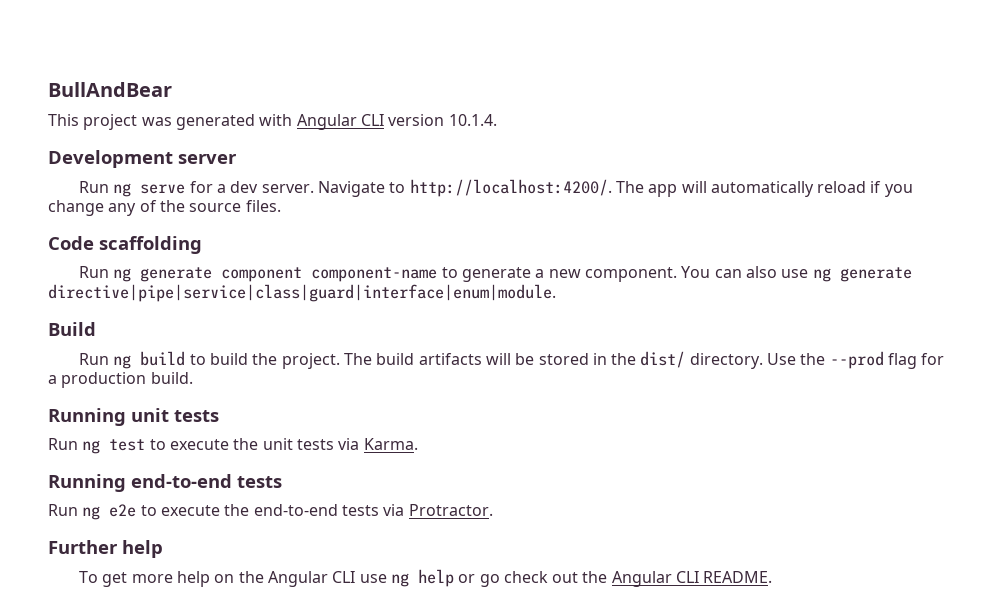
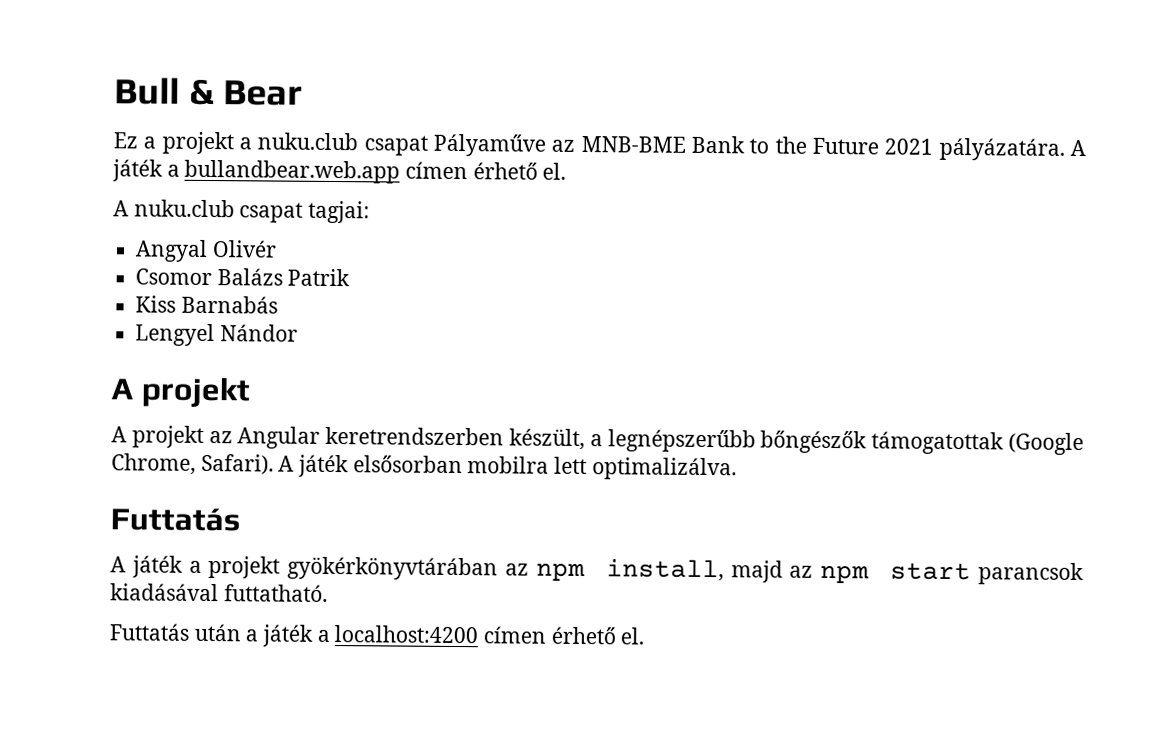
- BullAndBear
- This project was generated with Angular CLI version 10.1.4.
- Development server
- Run ng serve for a dev server. Navigate to http://localhost:4200/. The app will automatically reload if you change any of the source files.
- Code scaffolding
- Run ng generate component component-name to generate a new component. You can also use ng generate directive|pipe|service|class|guard|interface|enum|module.
- Build
- Run ng build to build the project. The build artifacts will be stored in the dist/ directory. Use the --prod flag for a production build.
- Running unit tests
- Run ng test to execute the unit tests via Karma.
- Running end-to-end tests
- Run ng e2e to execute the end-to-end tests via Protractor.
- Further help
- To get more help on the Angular CLI use ng help or go check out the Angular CLI README.
+ Bull & Bear
+ Ez a projekt a nuku.club csapat Pályaműve az MNB-BME Bank to the Future 2021 pályázatára. A játék a bullandbear.web.app címen érhető el.
+ A nuku.club csapat tagjai:
+ Angyal Olivér
+ Csomor Balázs Patrik
+ Kiss Barnabás
+ Lengyel Nándor
+ A projekt
+ A projekt az Angular keretrendszerben készült, a legnépszerűbb bőngészők támogatottak (Google Chrome, Safari). A játék elsősorban mobilra lett optimalizálva.
+ Futtatás
+ A játék a projekt gyökérkönyvtárában az npm install, majd az npm start parancsok kiadásával futtatható.
+ Futtatás után a játék a localhost:4200 címen érhető el.

